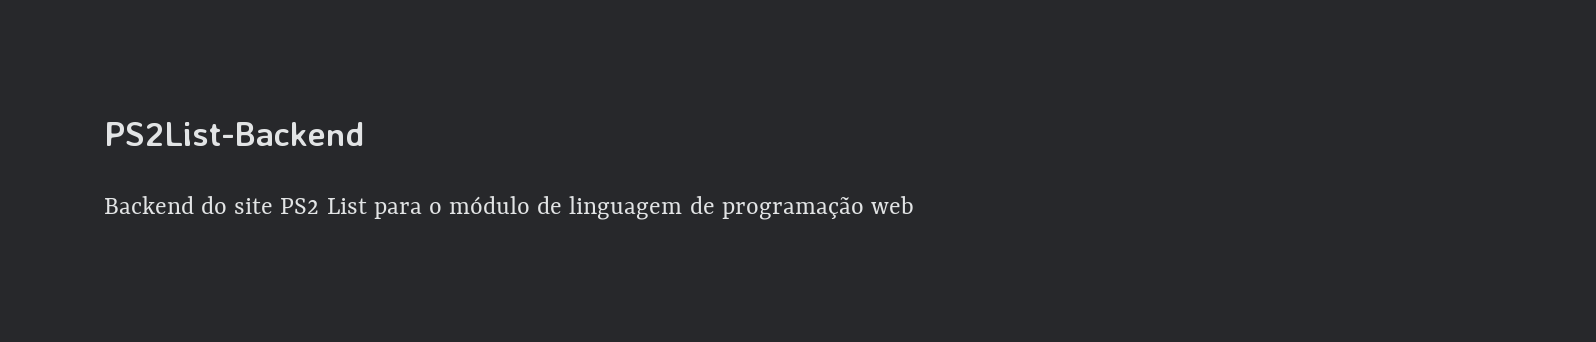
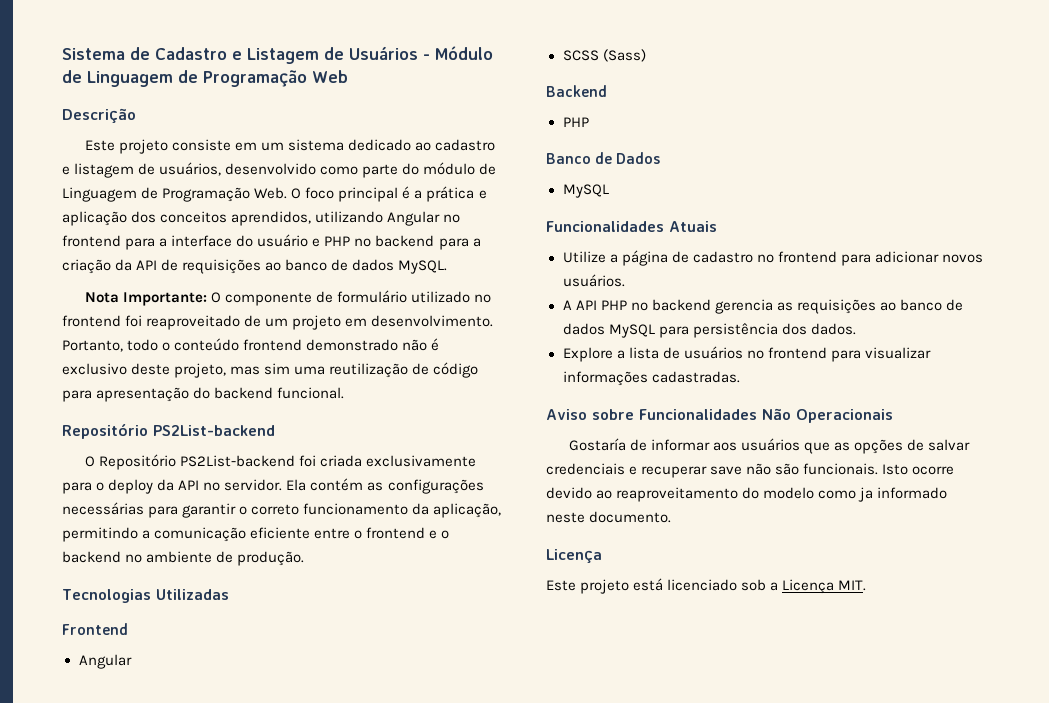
- PS2List-Backend
- Backend do site PS2 List para o módulo de linguagem de programação web
+ Sistema de Cadastro e Listagem de Usuários - Módulo de Linguagem de Programação Web
+ Descrição
+ Este projeto consiste em um sistema dedicado ao cadastro e listagem de usuários, desenvolvido como parte do módulo de Linguagem de Programação Web. O foco principal é a prática e aplicação dos conceitos aprendidos, utilizando Angular no frontend para a interface do usuário e PHP no backend para a criação da API de requisições ao banco de dados MySQL.
+ Nota Importante: O componente de formulário utilizado no frontend foi reaproveitado de um projeto em desenvolvimento. Portanto, todo o conteúdo frontend demonstrado não é exclusivo deste projeto, mas sim uma reutilização de código para apresentação do backend funcional.
+ Repositório PS2List-backend
+ O Repositório PS2List-backend foi criada exclusivamente para o deploy da API no servidor. Ela contém as configurações necessárias para garantir o correto funcionamento da aplicação, permitindo a comunicação eficiente entre o frontend e o backend no ambiente de produção.
+ Tecnologias Utilizadas
+ Frontend
+ Angular
+ SCSS (Sass)
+ Backend
+ PHP
+ Banco de Dados
+ MySQL
+ Funcionalidades Atuais
+ Utilize a página de cadastro no frontend para adicionar novos usuários.
+ A API PHP no backend gerencia as requisições ao banco de dados MySQL para persistência dos dados.
+ Explore a lista de usuários no frontend para visualizar informações cadastradas.
+ Aviso sobre Funcionalidades Não Operacionais
+ Gostaría de informar aos usuários que as opções de salvar credenciais e recuperar save não são funcionais. Isto ocorre devido ao reaproveitamento do modelo como ja informado neste documento.
+ Licença
+ Este projeto está licenciado sob a Licença MIT.

